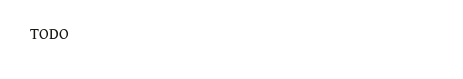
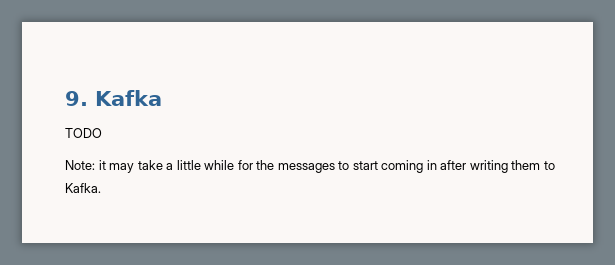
+ 9. Kafka
+ Note: it may take a little while for the messages to start coming in after writing them to Kafka.

